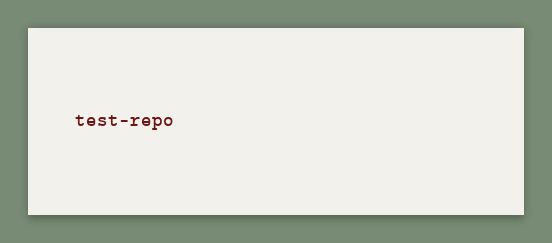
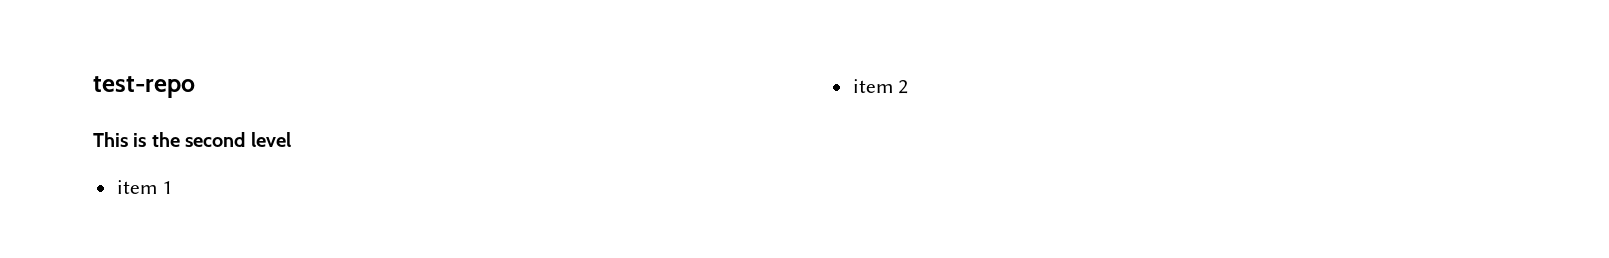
+ This is the second level
+ item 1
+ item 2

